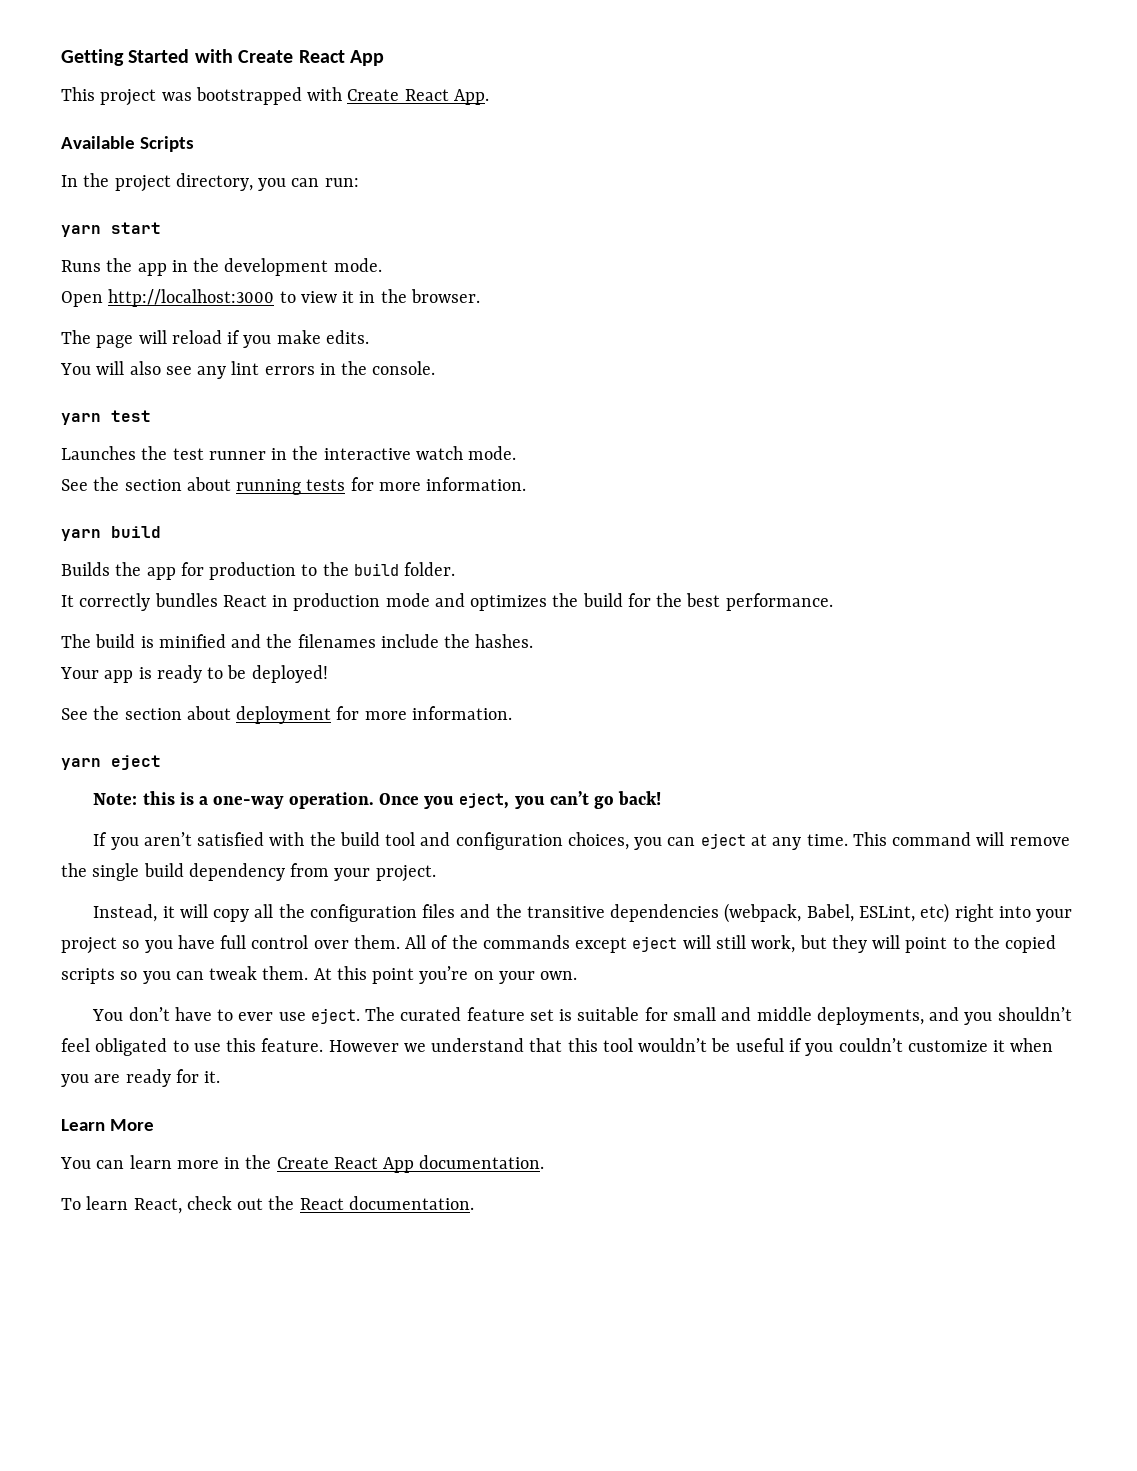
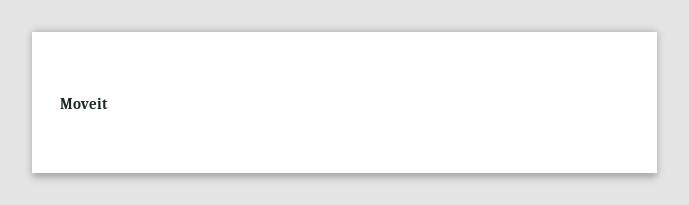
- Getting Started with Create React App
- This project was bootstrapped with Create React App.
- Available Scripts
- In the project directory, you can run:
- yarn start
- Runs the app in the development mode.
- Open http://localhost:3000 to view it in the browser.
- The page will reload if you make edits.
- You will also see any lint errors in the console.
- yarn test
- Launches the test runner in the interactive watch mode.
- See the section about running tests for more information.
- yarn build
- Builds the app for production to the build folder.
- It correctly bundles React in production mode and optimizes the build for the best performance.
- The build is minified and the filenames include the hashes.
- Your app is ready to be deployed!
- See the section about deployment for more information.
- yarn eject
- Note: this is a one-way operation. Once you eject, you can’t go back!
- If you aren’t satisfied with the build tool and configuration choices, you can eject at any time. This command will remove the single build dependency from your project.
- Instead, it will copy all the configuration files and the transitive dependencies (webpack, Babel, ESLint, etc) right into your project so you have full control over them. All of the commands except eject will still work, but they will point to the copied scripts so you can tweak them. At this point you’re on your own.
- You don’t have to ever use eject. The curated feature set is suitable for small and middle deployments, and you shouldn’t feel obligated to use this feature. However we understand that this tool wouldn’t be useful if you couldn’t customize it when you are ready for it.
- Learn More
- You can learn more in the Create React App documentation.
- To learn React, check out the React documentation.
+ Moveit

